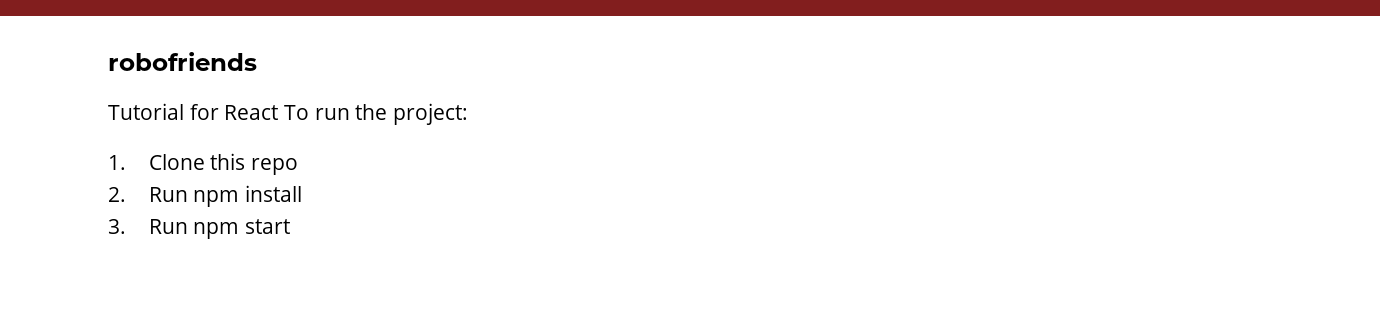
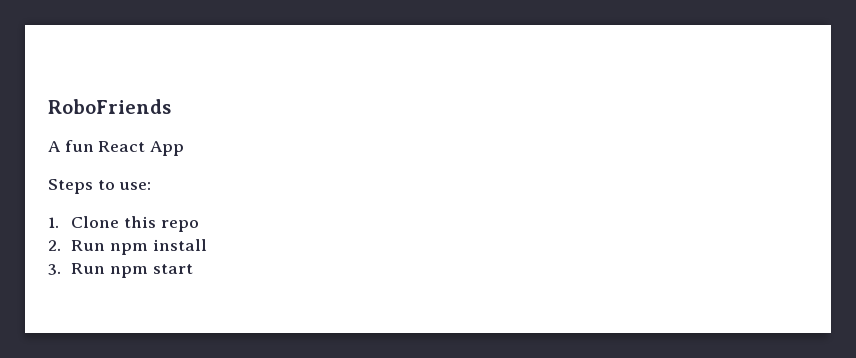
- robofriends
- Tutorial for React To run the project:
+ RoboFriends
+ A fun React App
+ Steps to use:

